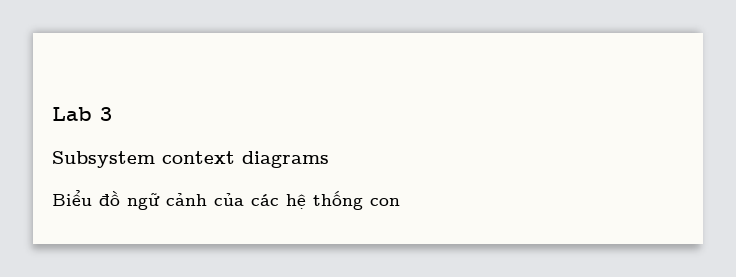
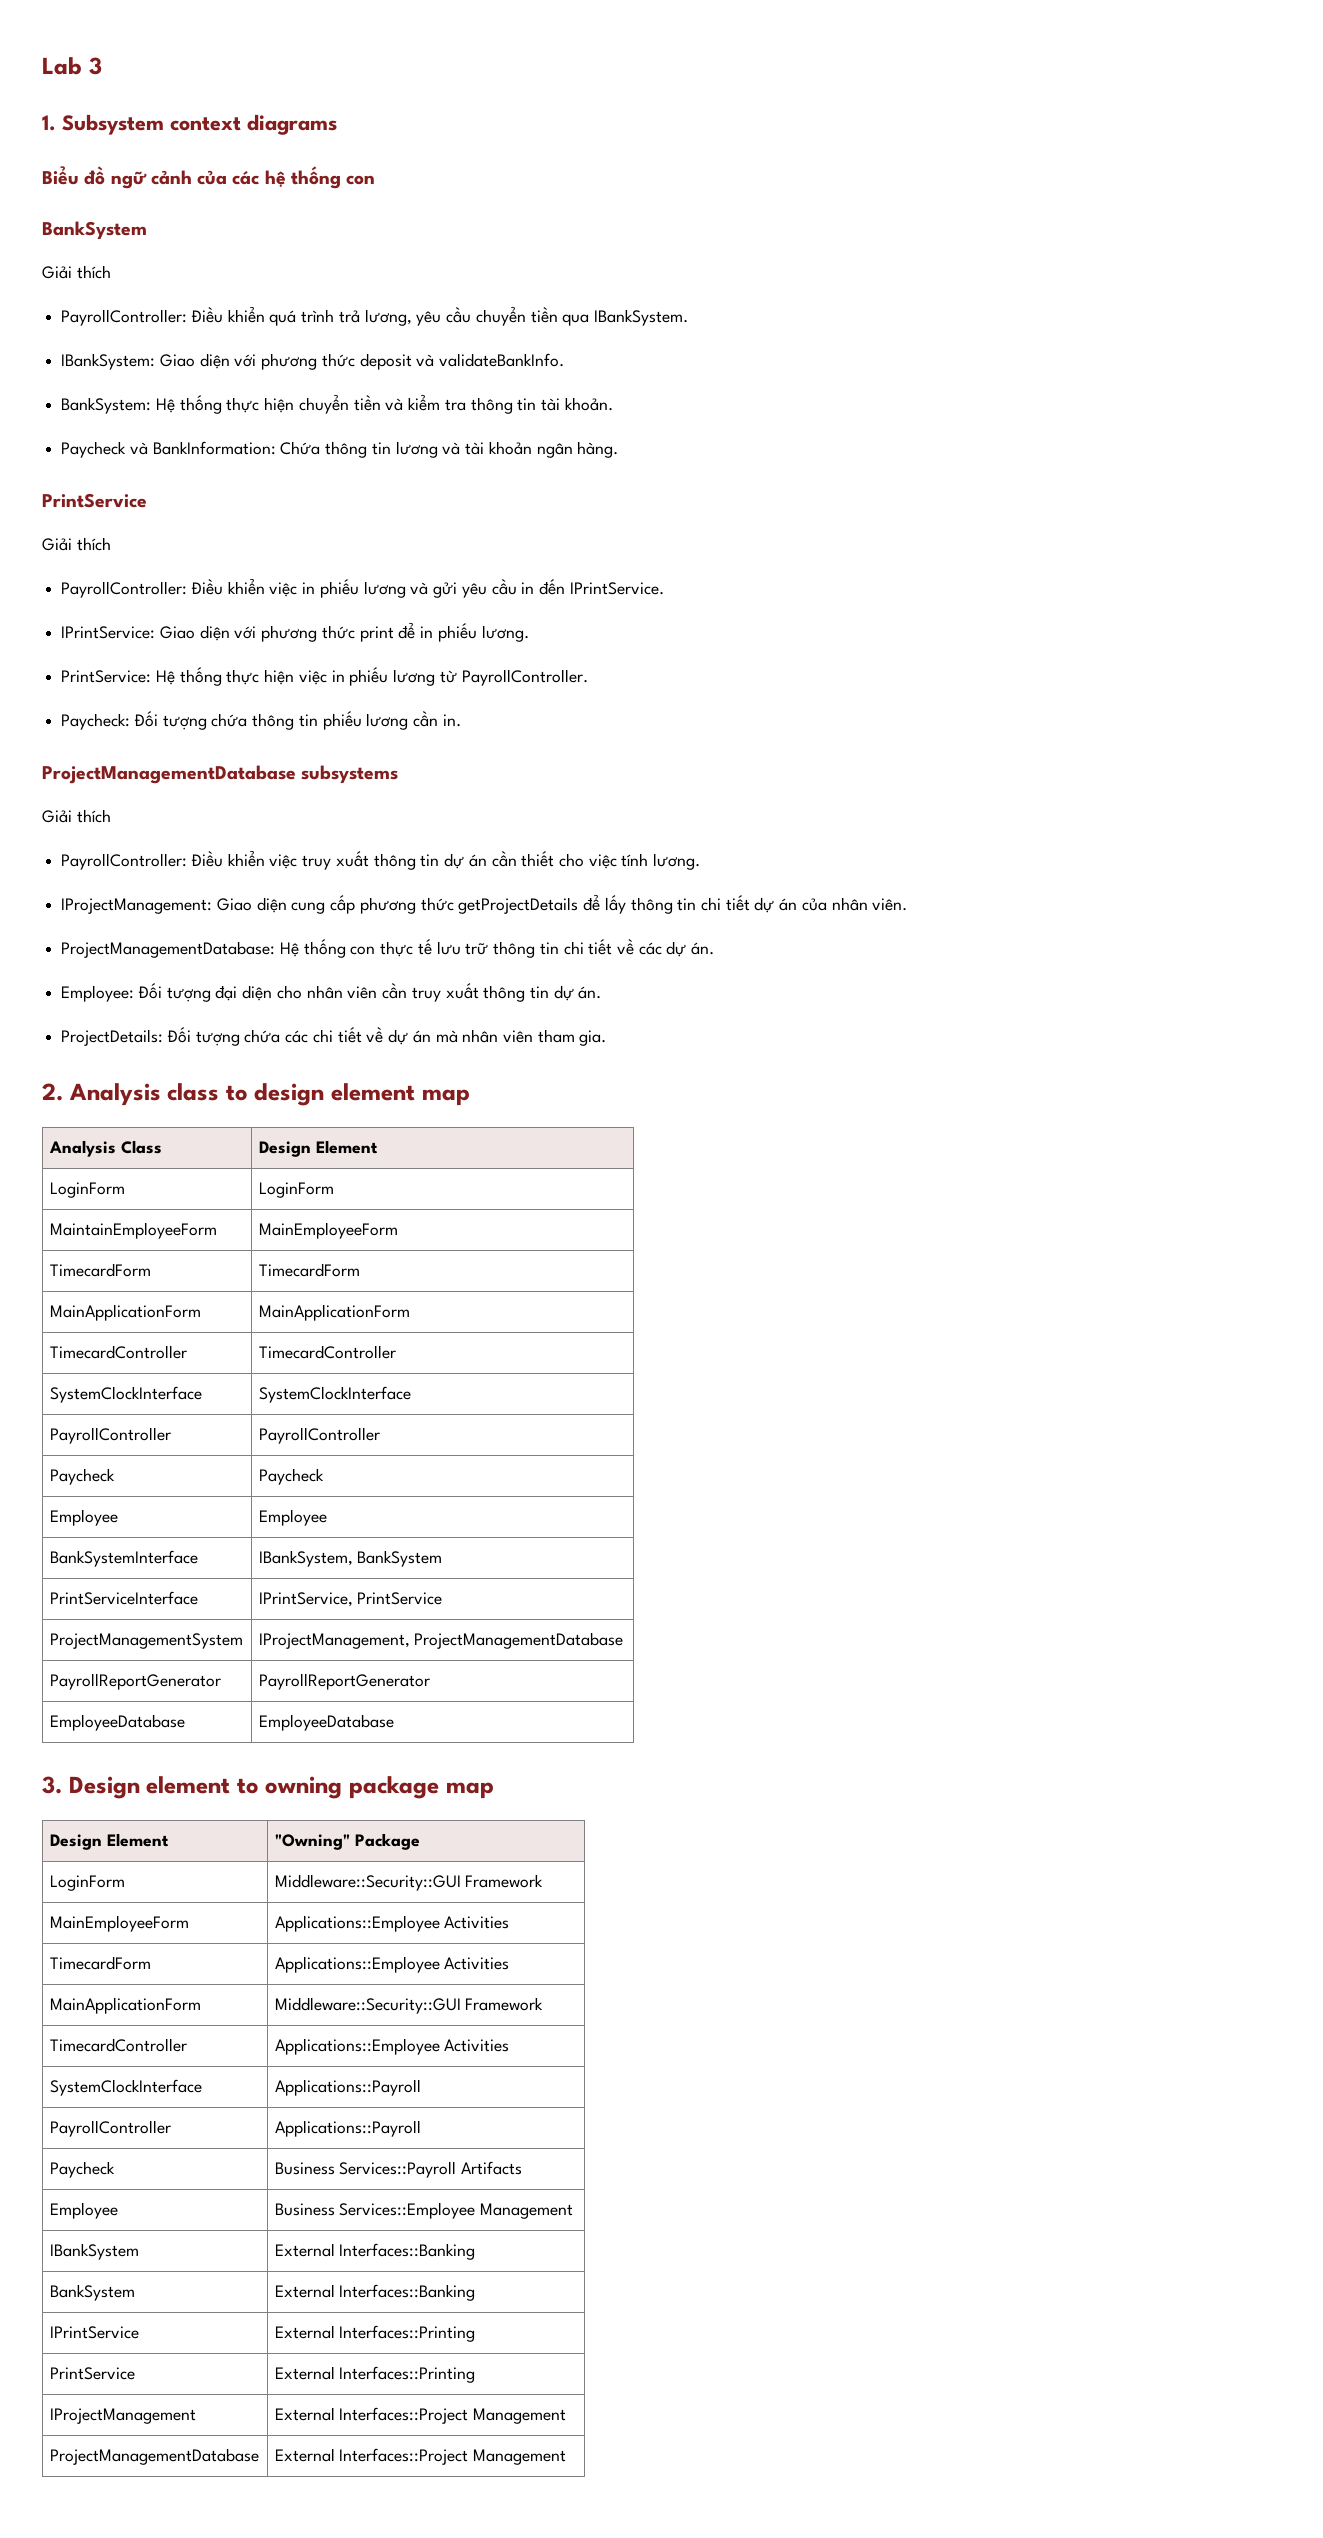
- Subsystem context diagrams
+ 1. Subsystem context diagrams
  Biểu đồ ngữ cảnh của các hệ thống con
+ BankSystem
+ Giải thích
+ PayrollController: Điều khiển quá trình trả lương, yêu cầu chuyển tiền qua IBankSystem.
+ IBankSystem: Giao diện với phương thức deposit và validateBankInfo.
+ BankSystem: Hệ thống thực hiện chuyển tiền và kiểm tra thông tin tài khoản.
+ Paycheck và BankInformation: Chứa thông tin lương và tài khoản ngân hàng.
+ PrintService
+ Giải thích
+ PayrollController: Điều khiển việc in phiếu lương và gửi yêu cầu in đến IPrintService.
+ IPrintService: Giao diện với phương thức print để in phiếu lương.
+ PrintService: Hệ thống thực hiện việc in phiếu lương từ PayrollController.
+ Paycheck: Đối tượng chứa thông tin phiếu lương cần in.
+ ProjectManagementDatabase subsystems
+ Giải thích
+ PayrollController: Điều khiển việc truy xuất thông tin dự án cần thiết cho việc tính lương.
+ IProjectManagement: Giao diện cung cấp phương thức getProjectDetails để lấy thông tin chi tiết dự án của nhân viên.
+ ProjectManagementDatabase: Hệ thống con thực tế lưu trữ thông tin chi tiết về các dự án.
+ Employee: Đối tượng đại diện cho nhân viên cần truy xuất thông tin dự án.
+ ProjectDetails: Đối tượng chứa các chi tiết về dự án mà nhân viên tham gia.
+ 2. Analysis class to design element map
+ Analysis Class | Design Element
+ LoginForm | LoginForm
+ MaintainEmployeeForm | MainEmployeeForm
+ TimecardForm | TimecardForm
+ MainApplicationForm | MainApplicationForm
+ TimecardController | TimecardController
+ SystemClockInterface | SystemClockInterface
+ PayrollController | PayrollController
+ Paycheck | Paycheck
+ Employee | Employee
+ BankSystemInterface | IBankSystem, BankSystem
+ PrintServiceInterface | IPrintService, PrintService
+ ProjectManagementSystem | IProjectManagement, ProjectManagementDatabase
+ PayrollReportGenerator | PayrollReportGenerator
+ EmployeeDatabase | EmployeeDatabase
+ 3. Design element to owning package map
+ Design Element | "Owning" Package
+ LoginForm | Middleware::Security::GUI Framework
+ MainEmployeeForm | Applications::Employee Activities
+ TimecardForm | Applications::Employee Activities
+ MainApplicationForm | Middleware::Security::GUI Framework
+ TimecardController | Applications::Employee Activities
+ SystemClockInterface | Applications::Payroll
+ PayrollController | Applications::Payroll
+ Paycheck | Business Services::Payroll Artifacts
+ Employee | Business Services::Employee Management
+ IBankSystem | External Interfaces::Banking
+ BankSystem | External Interfaces::Banking
+ IPrintService | External Interfaces::Printing
+ PrintService | External Interfaces::Printing
+ IProjectManagement | External Interfaces::Project Management
+ ProjectManagementDatabase | External Interfaces::Project Management

